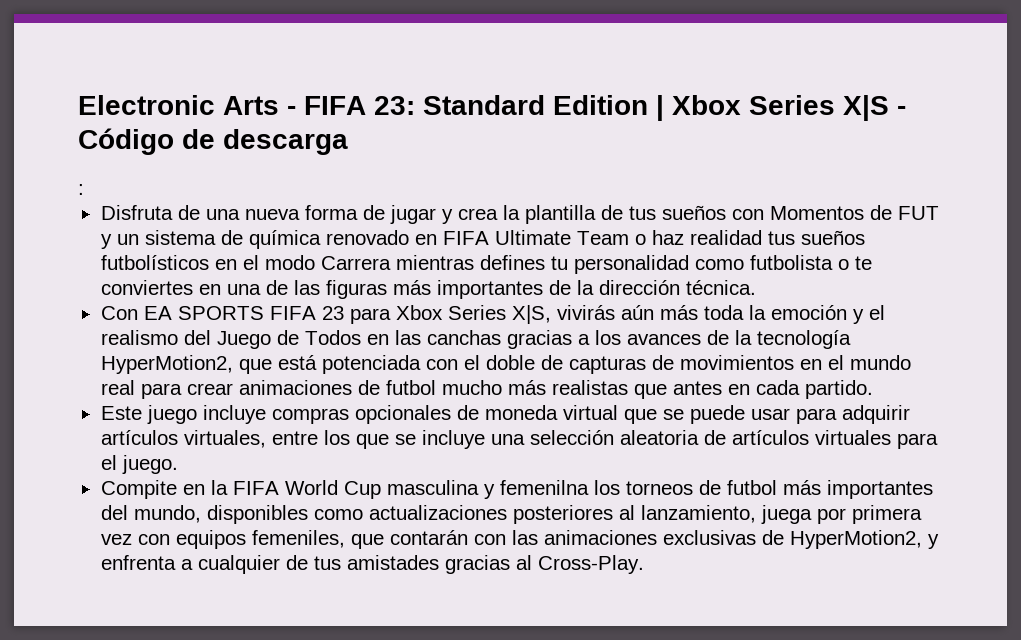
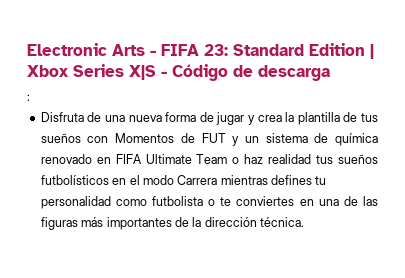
- Con EA SPORTS FIFA 23 para Xbox Series X|S, vivirás aún más toda la emoción y el realismo del Juego de Todos en las canchas gracias a los avances de la tecnología HyperMotion2, que está potenciada con el doble de capturas de movimientos en el mundo real para crear animaciones de futbol mucho más realistas que antes en cada partido.
- Este juego incluye compras opcionales de moneda virtual que se puede usar para adquirir artículos virtuales, entre los que se incluye una selección aleatoria de artículos virtuales para el juego.
- Compite en la FIFA World Cup masculina y femenilna los torneos de futbol más importantes del mundo, disponibles como actualizaciones posteriores al lanzamiento, juega por primera vez con equipos femeniles, que contarán con las animaciones exclusivas de HyperMotion2, y enfrenta a cualquier de tus amistades gracias al Cross-Play.

